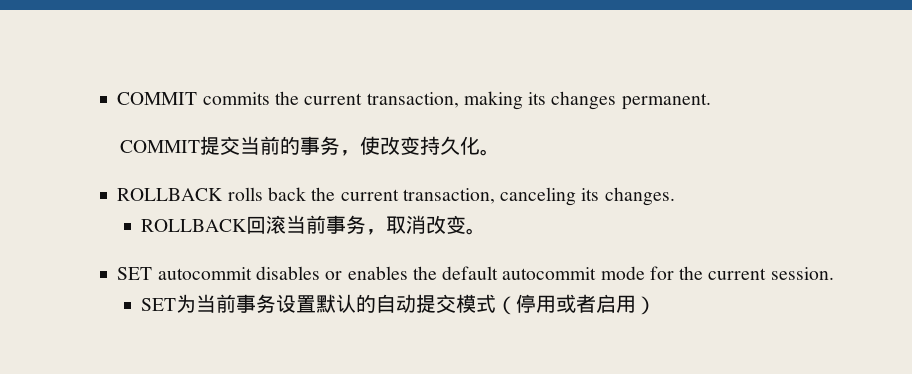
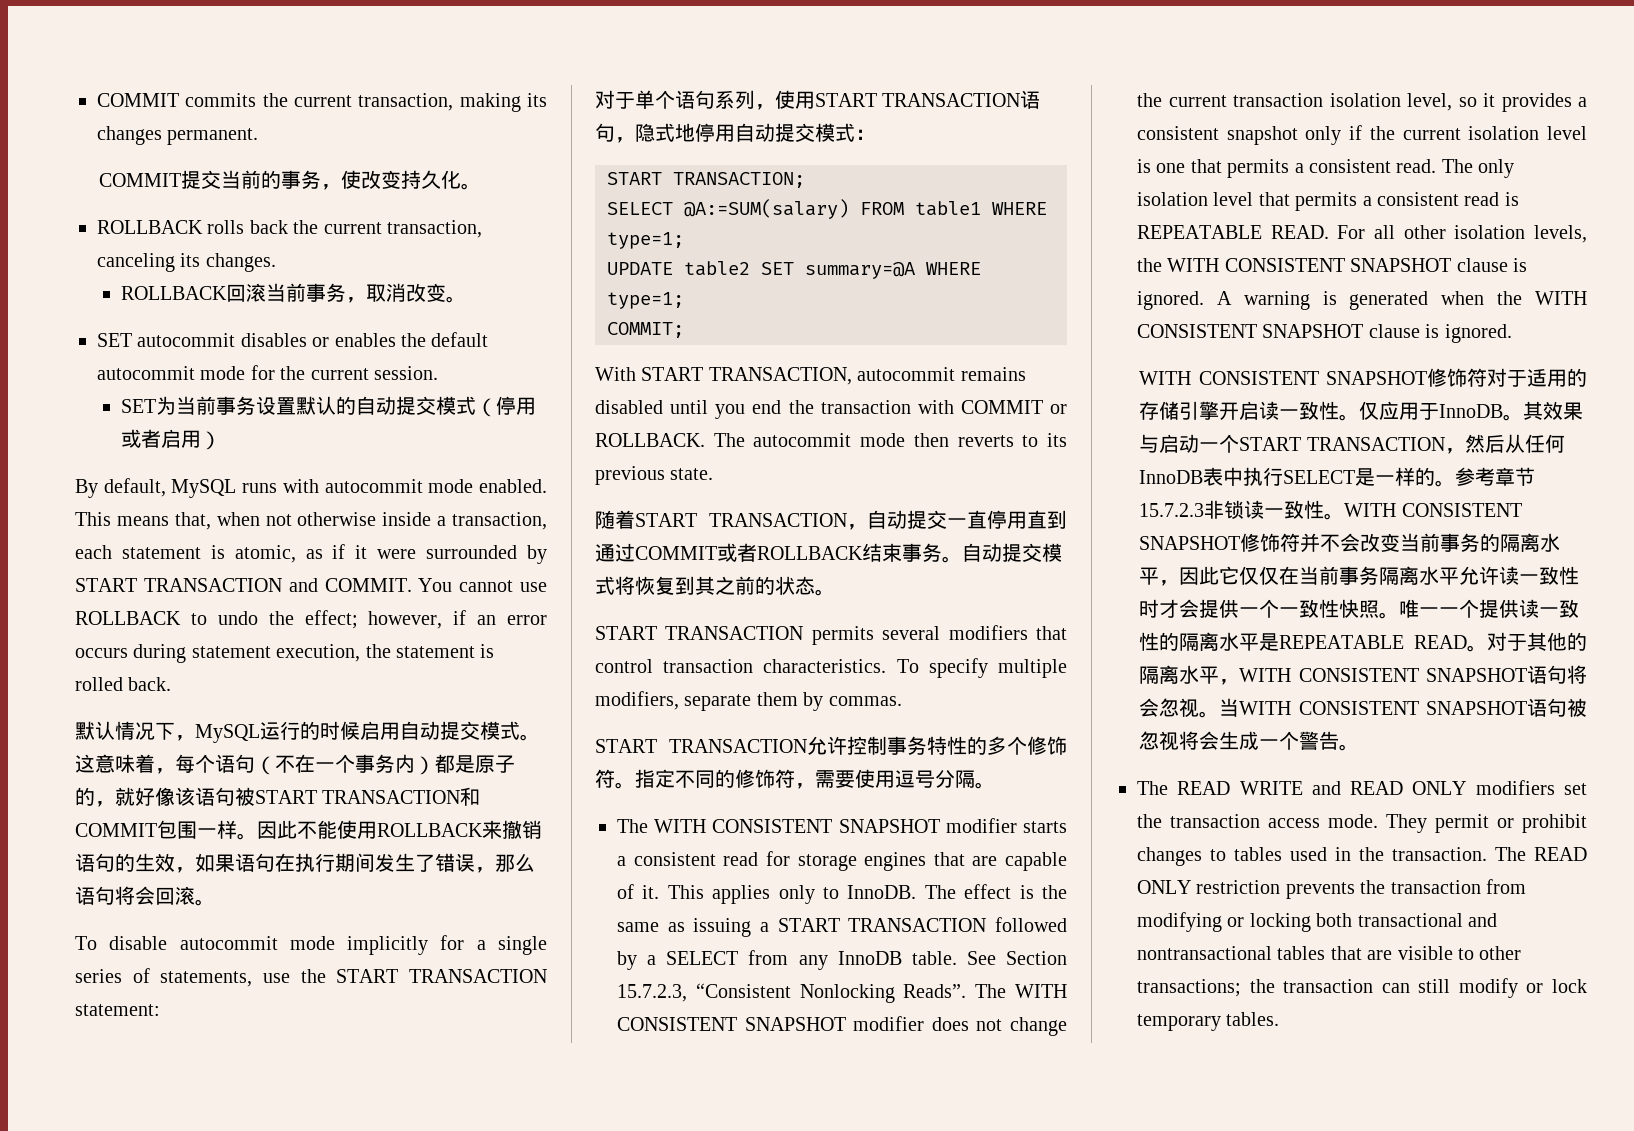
+ By default, MySQL runs with autocommit mode enabled. This means that, when not otherwise inside a transaction, each statement is atomic, as if it were surrounded by START TRANSACTION and COMMIT. You cannot use ROLLBACK to undo the effect; however, if an error occurs during statement execution, the statement is rolled back.
+ 默认情况下，MySQL运行的时候启用自动提交模式。这意味着，每个语句（不在一个事务内）都是原子的，就好像该语句被START TRANSACTION和COMMIT包围一样。因此不能使用ROLLBACK来撤销语句的生效，如果语句在执行期间发生了错误，那么语句将会回滚。
+ To disable autocommit mode implicitly for a single series of statements, use the START TRANSACTION statement:
+ 对于单个语句系列，使用START TRANSACTION语句，隐式地停用自动提交模式：
+ START TRANSACTION;
+ SELECT @A:=SUM(salary) FROM table1 WHERE type=1;
+ UPDATE table2 SET summary=@A WHERE type=1;
+ COMMIT;
+ With START TRANSACTION, autocommit remains disabled until you end the transaction with COMMIT or ROLLBACK. The autocommit mode then reverts to its previous state.
+ 随着START TRANSACTION，自动提交一直停用直到通过COMMIT或者ROLLBACK结束事务。自动提交模式将恢复到其之前的状态。
+ START TRANSACTION permits several modifiers that control transaction characteristics. To specify multiple modifiers, separate them by commas.
+ START TRANSACTION允许控制事务特性的多个修饰符。指定不同的修饰符，需要使用逗号分隔。
+ The WITH CONSISTENT SNAPSHOT modifier starts a consistent read for storage engines that are capable of it. This applies only to InnoDB. The effect is the same as issuing a START TRANSACTION followed by a SELECT from any InnoDB table. See Section 15.7.2.3, “Consistent Nonlocking Reads”. The WITH CONSISTENT SNAPSHOT modifier does not change the current transaction isolation level, so it provides a consistent snapshot only if the current isolation level is one that permits a consistent read. The only isolation level that permits a consistent read is REPEATABLE READ. For all other isolation levels, the WITH CONSISTENT SNAPSHOT clause is ignored. A warning is generated when the WITH CONSISTENT SNAPSHOT clause is ignored.
+ WITH CONSISTENT SNAPSHOT修饰符对于适用的存储引擎开启读一致性。仅应用于InnoDB。其效果与启动一个START TRANSACTION，然后从任何InnoDB表中执行SELECT是一样的。参考章节15.7.2.3非锁读一致性。WITH CONSISTENT SNAPSHOT修饰符并不会改变当前事务的隔离水平，因此它仅仅在当前事务隔离水平允许读一致性时才会提供一个一致性快照。唯一一个提供读一致性的隔离水平是REPEATABLE READ。对于其他的隔离水平，WITH CONSISTENT SNAPSHOT语句将会忽视。当WITH CONSISTENT SNAPSHOT语句被忽视将会生成一个警告。
+ The READ WRITE and READ ONLY modifiers set the transaction access mode. They permit or prohibit changes to tables used in the transaction. The READ ONLY restriction prevents the transaction from modifying or locking both transactional and nontransactional tables that are visible to other transactions; the transaction can still modify or lock temporary tables.

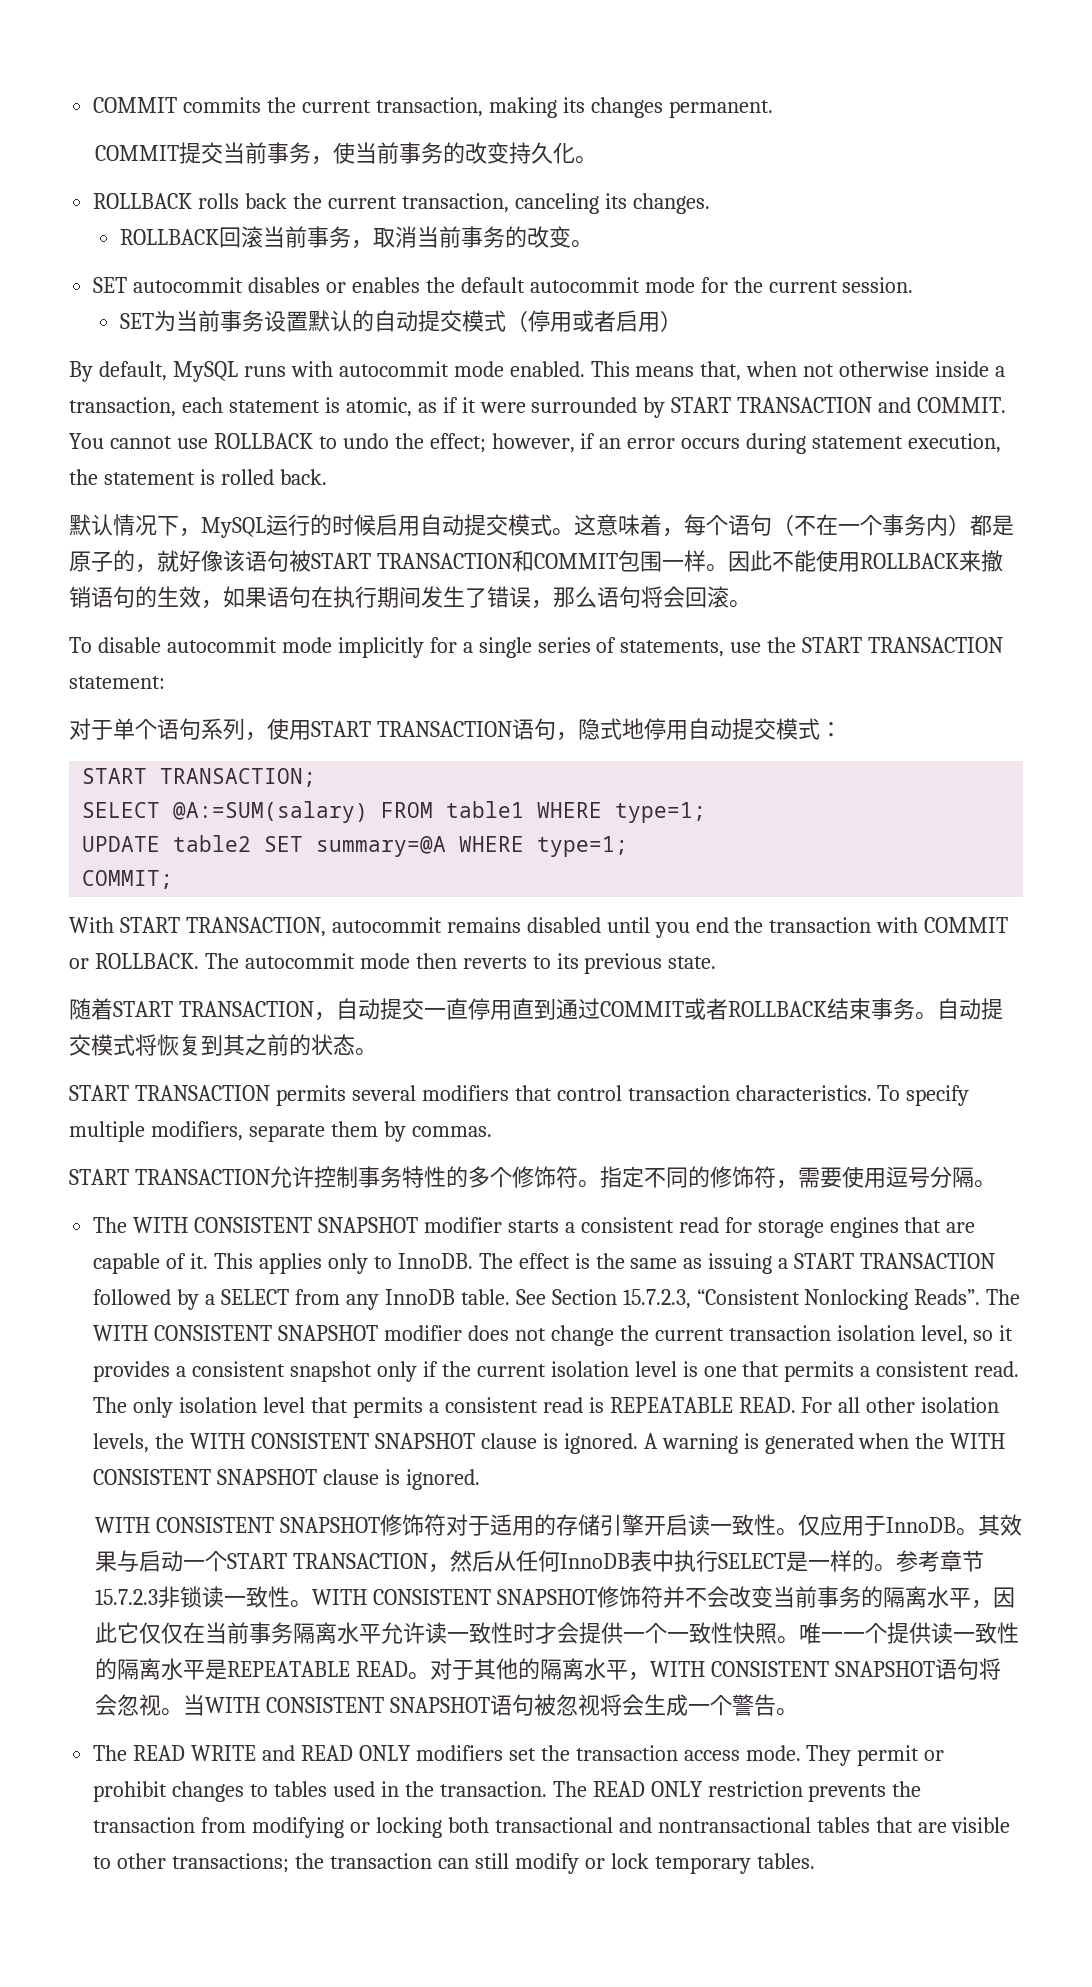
- COMMIT提交当前的事务，使改变持久化。
+ COMMIT提交当前事务，使当前事务的改变持久化。
- ROLLBACK回滚当前事务，取消改变。
+ ROLLBACK回滚当前事务，取消当前事务的改变。

